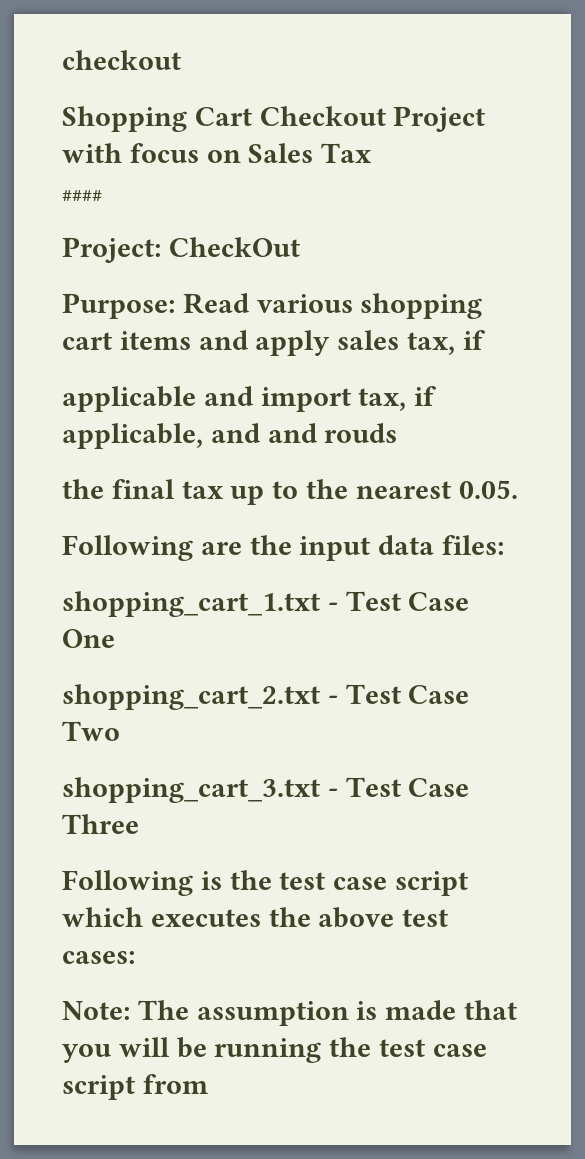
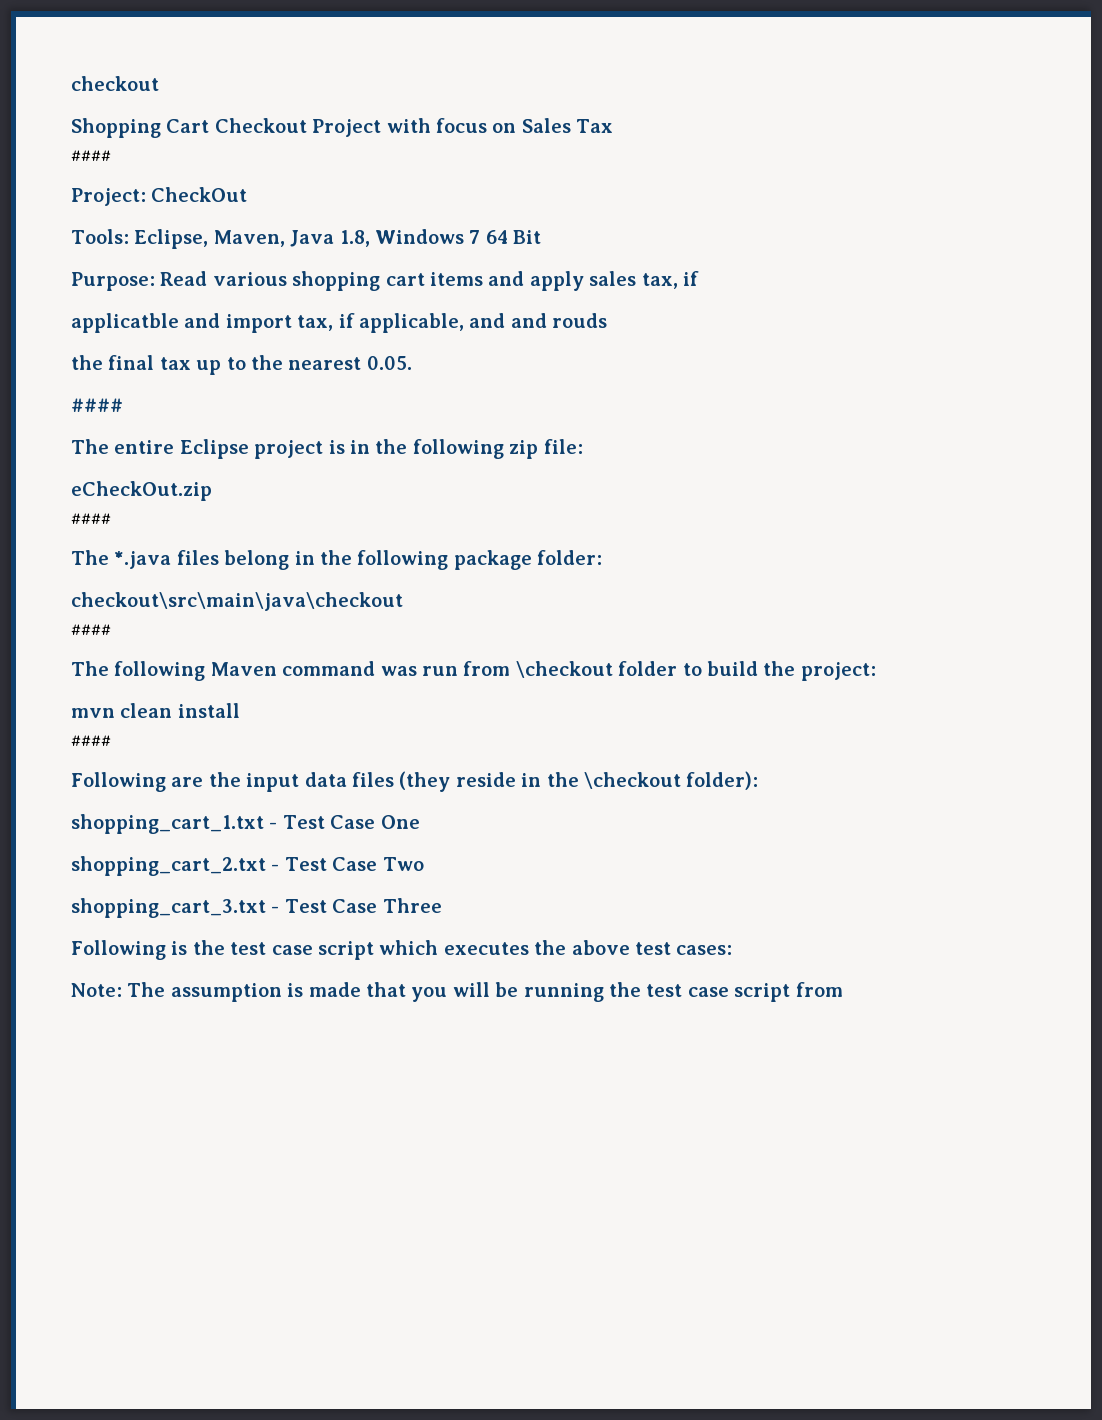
+ Tools: Eclipse, Maven, Java 1.8, Windows 7 64 Bit
- applicable and import tax, if applicable, and and rouds
+ applicatble and import tax, if applicable, and and rouds
  the final tax up to the nearest 0.05.
+ ####
+ The entire Eclipse project is in the following zip file:
+ eCheckOut.zip
+ ####
+ The *.java files belong in the following package folder:
+ checkout\src\main\java\checkout
+ ####
+ The following Maven command was run from \checkout folder to build the project:
+ mvn clean install
+ ####
- Following are the input data files:
+ Following are the input data files (they reside in the \checkout folder):

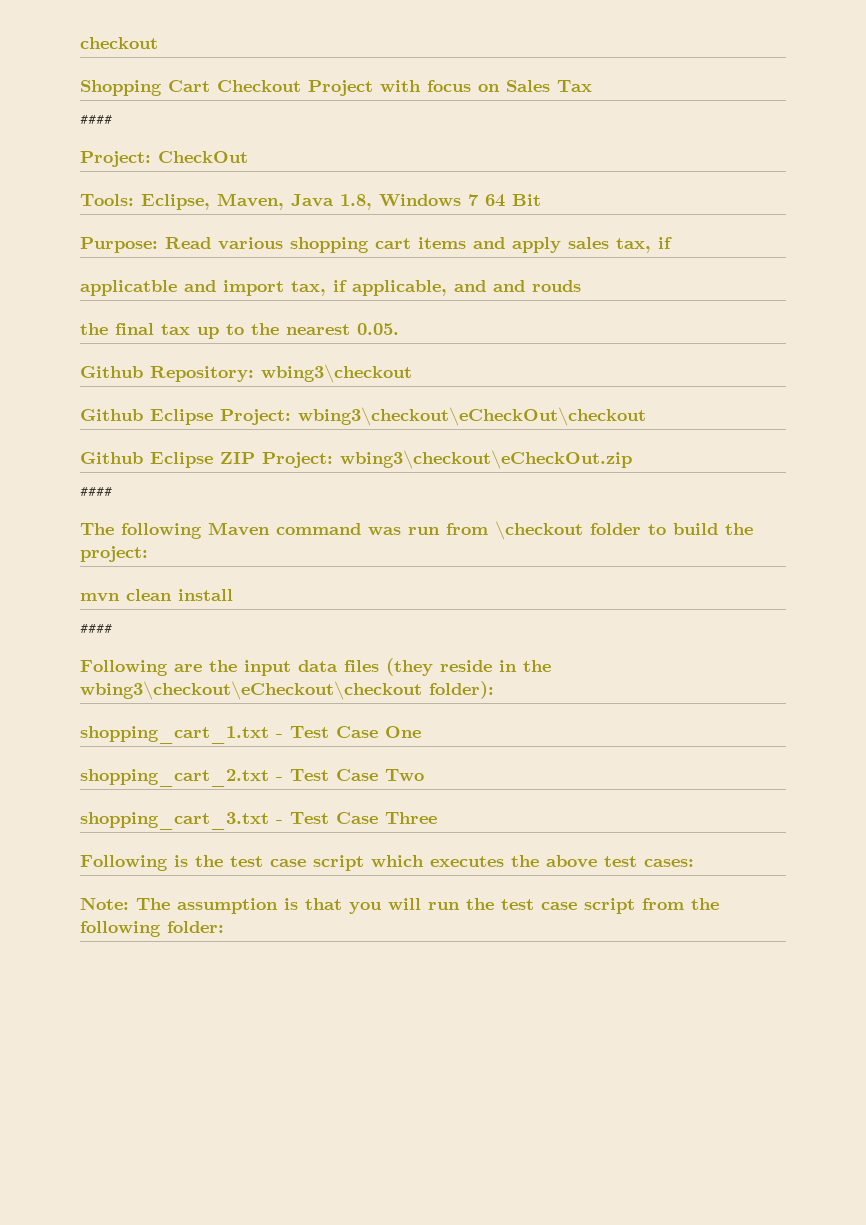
  the final tax up to the nearest 0.05.
- ####
- The entire Eclipse project is in the following zip file:
- eCheckOut.zip
- ####
- The *.java files belong in the following package folder:
- checkout\src\main\java\checkout
+ Github Repository: wbing3\checkout
+ Github Eclipse Project: wbing3\checkout\eCheckOut\checkout
+ Github Eclipse ZIP Project: wbing3\checkout\eCheckOut.zip
- Following are the input data files (they reside in the \checkout folder):
+ Following are the input data files (they reside in the wbing3\checkout\eCheckout\checkout folder):
- Note: The assumption is made that you will be running the test case script from
+ Note: The assumption is that you will run the test case script from the following folder:

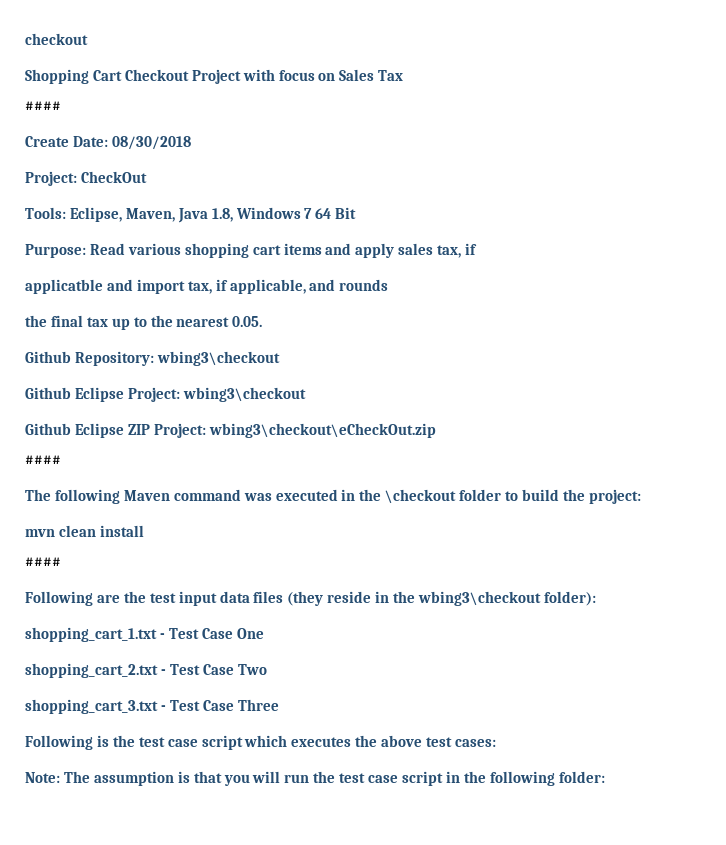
+ Create Date: 08/30/2018
- applicatble and import tax, if applicable, and and rouds
+ applicatble and import tax, if applicable, and rounds
- Github Eclipse Project: wbing3\checkout\eCheckOut\checkout
+ Github Eclipse Project: wbing3\checkout
- The following Maven command was run from \checkout folder to build the project:
+ The following Maven command was executed in the \checkout folder to build the project:
- Following are the input data files (they reside in the wbing3\checkout\eCheckout\checkout folder):
+ Following are the test input data files (they reside in the wbing3\checkout folder):
- Note: The assumption is that you will run the test case script from the following folder:
+ Note: The assumption is that you will run the test case script in the following folder:

